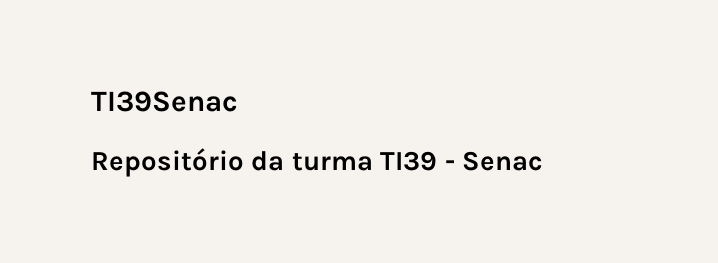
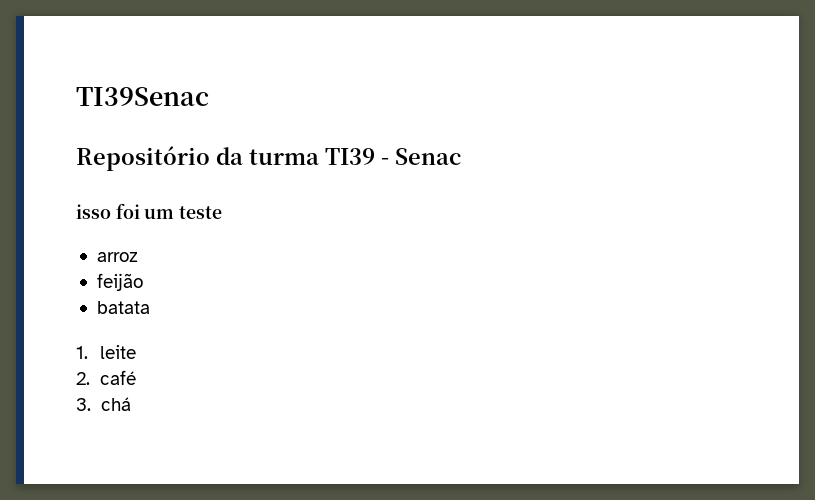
+ isso foi um teste
+ arroz
+ feijão
+ batata
+ 1. leite
+ 2. café
+ 3. chá

